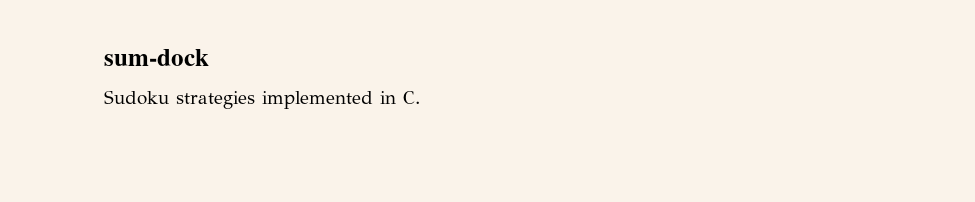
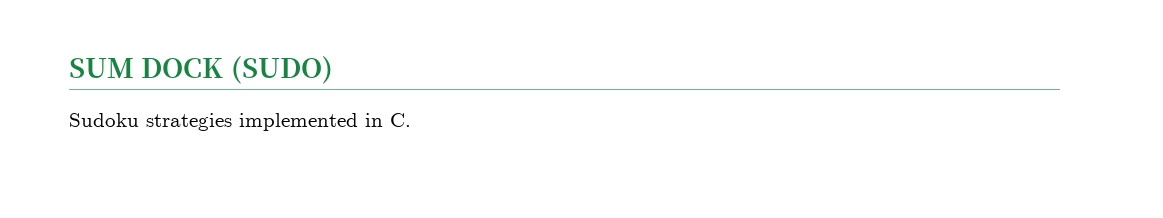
- sum-dock
+ SUM DOCK (SUDO)

